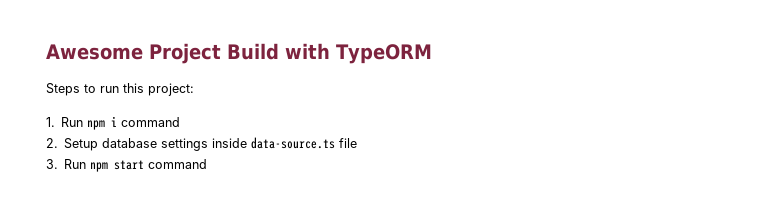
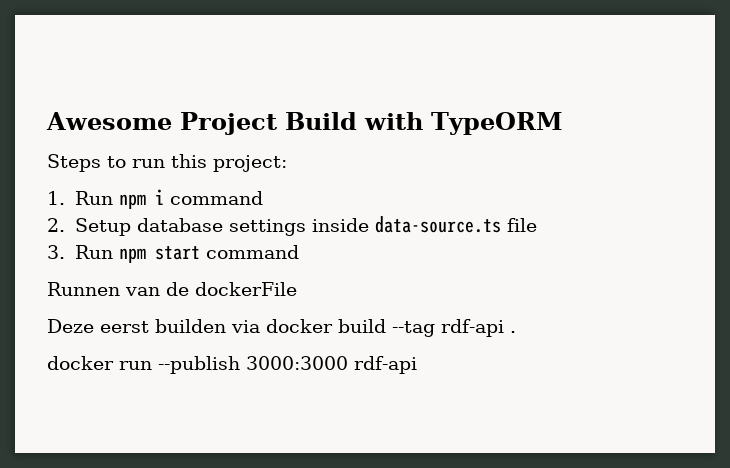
+ Runnen van de dockerFile
+ Deze eerst builden via docker build --tag rdf-api .
+ docker run --publish 3000:3000 rdf-api

